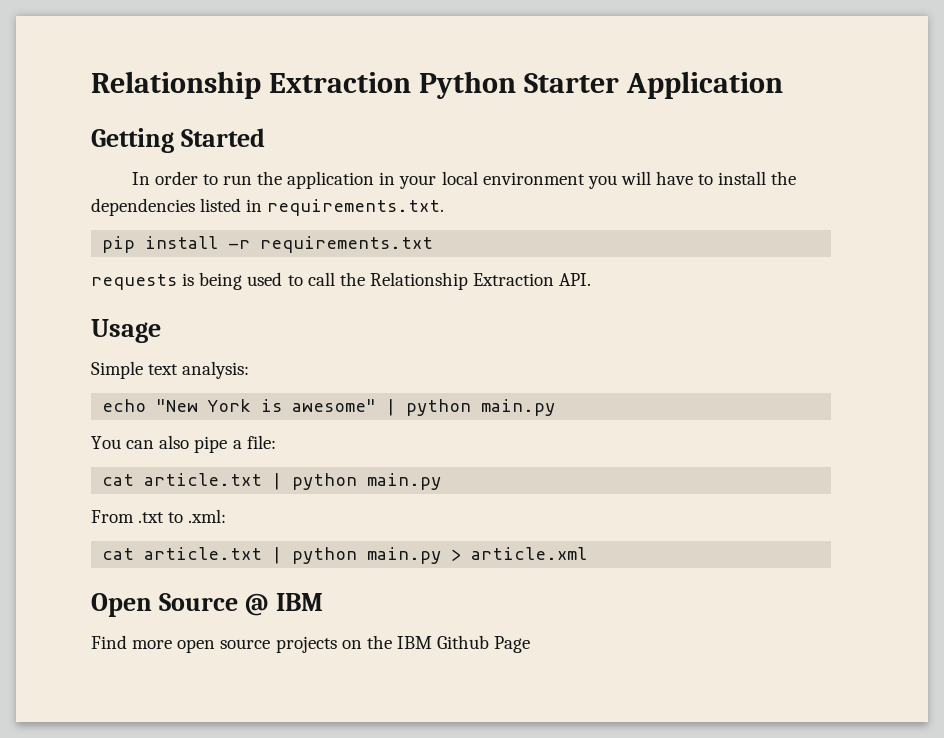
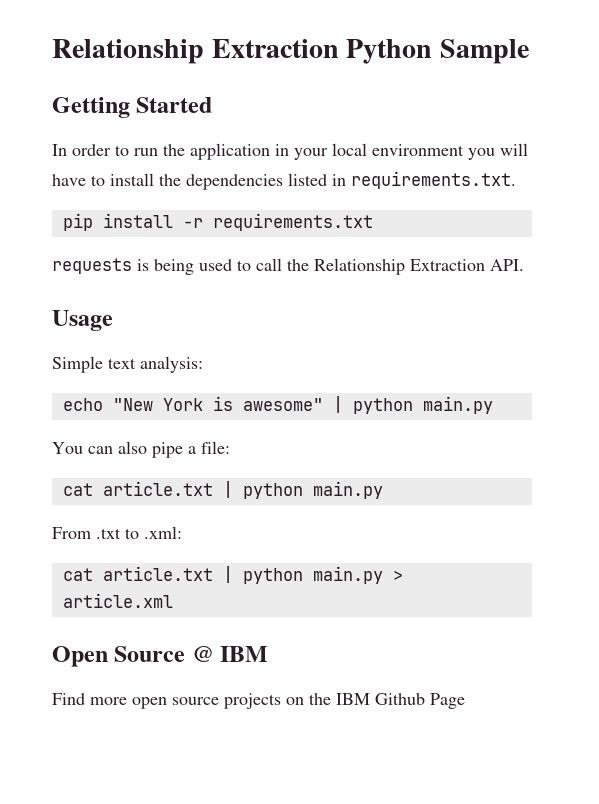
- Relationship Extraction Python Starter Application
+ Relationship Extraction Python Sample

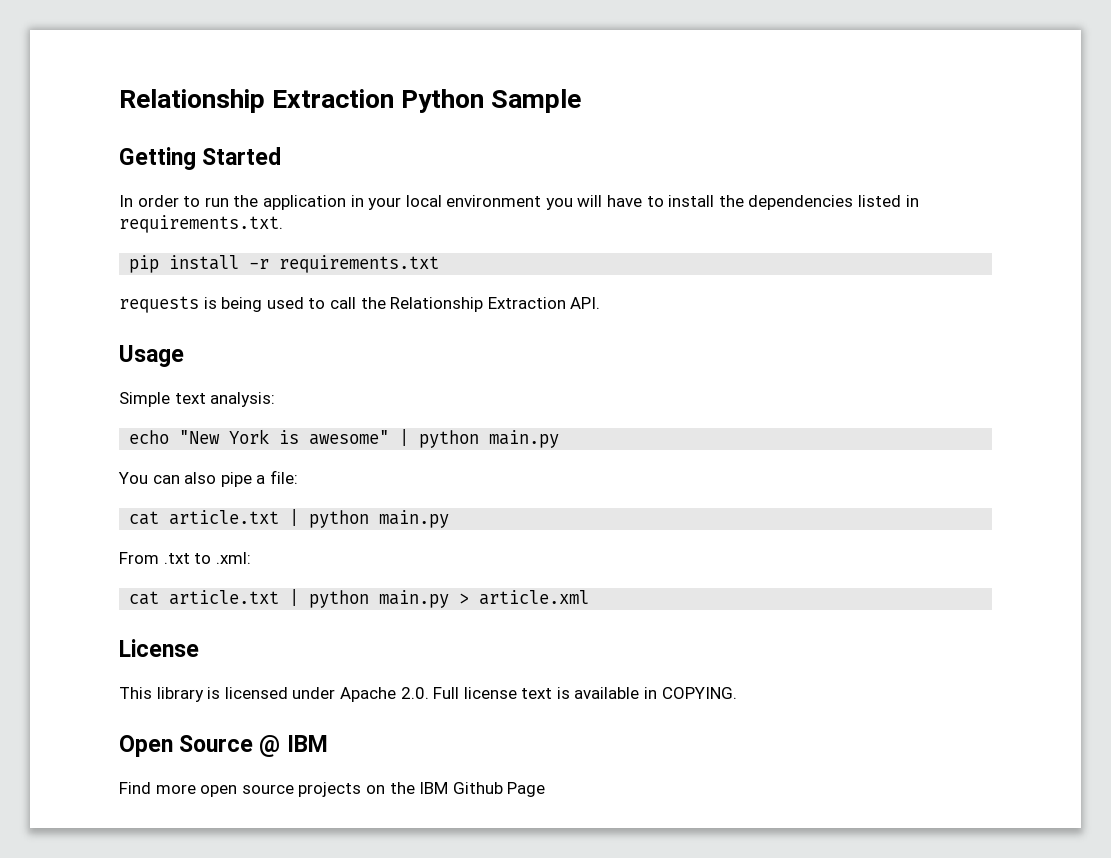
+ License
+ This library is licensed under Apache 2.0. Full license text is available in COPYING.

